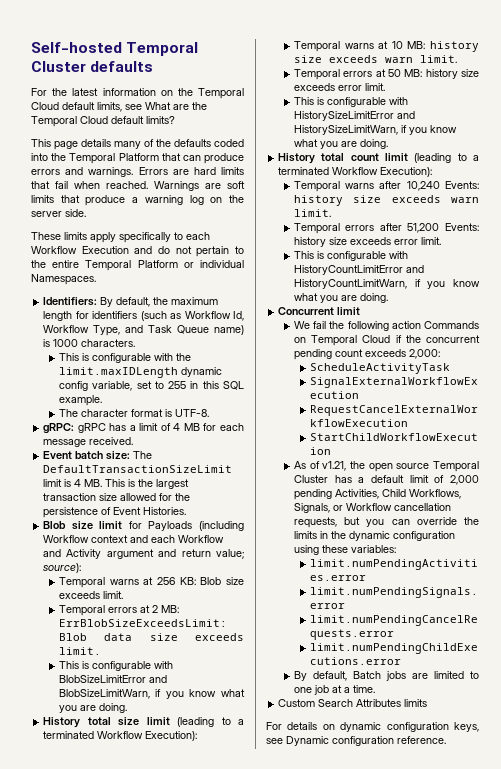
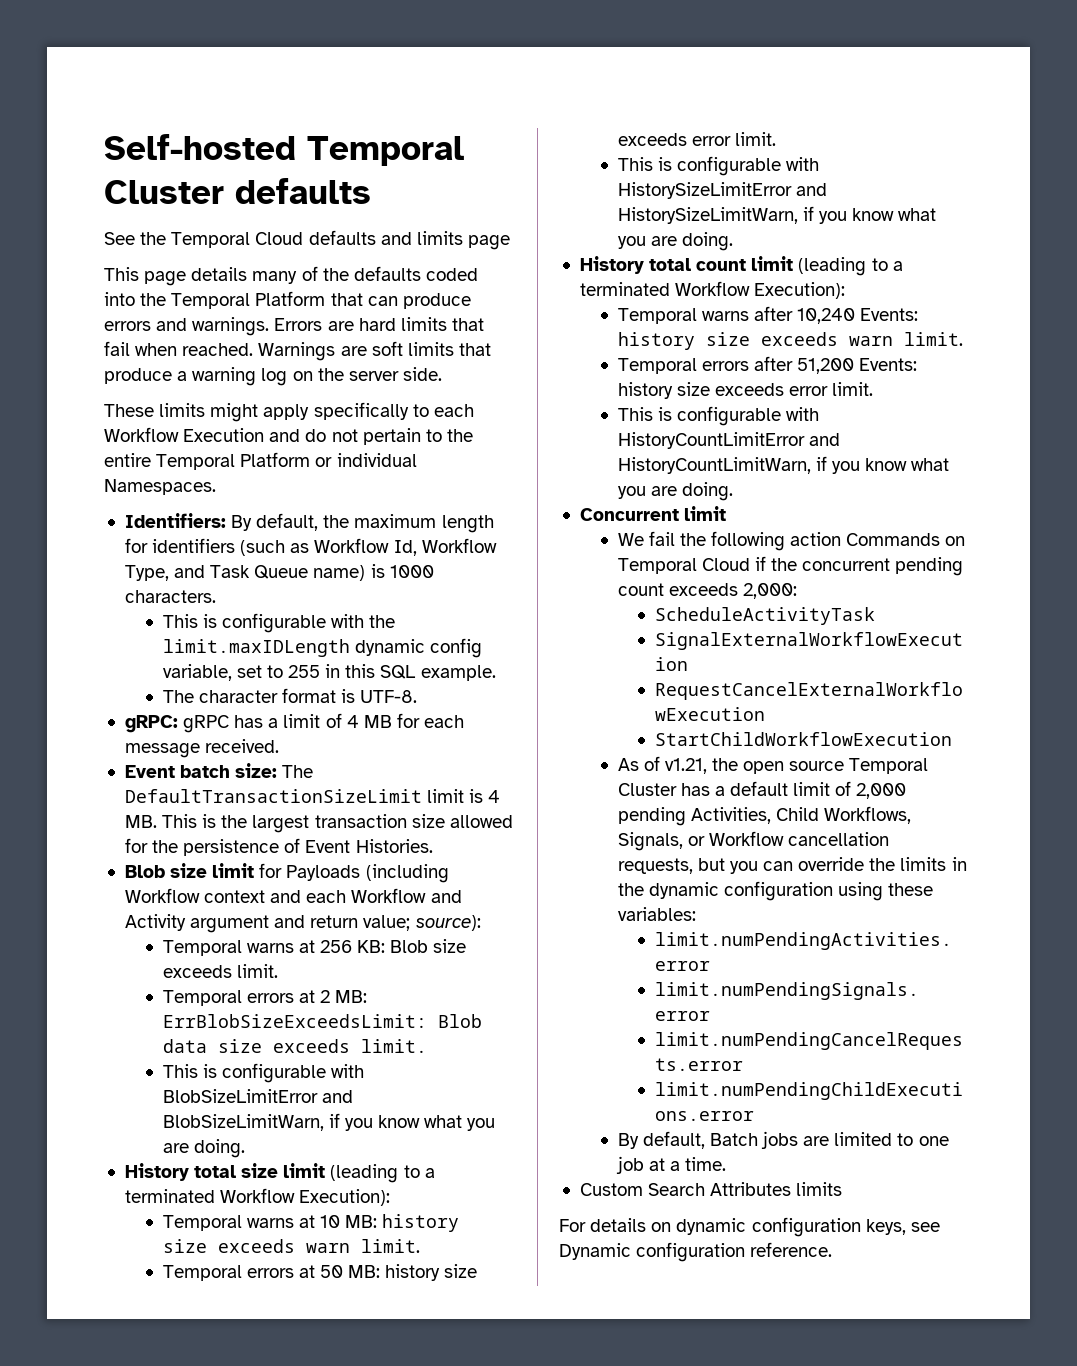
- For the latest information on the Temporal Cloud default limits, see What are the Temporal Cloud default limits?
+ See the Temporal Cloud defaults and limits page
- These limits apply specifically to each Workflow Execution and do not pertain to the entire Temporal Platform or individual Namespaces.
+ These limits might apply specifically to each Workflow Execution and do not pertain to the entire Temporal Platform or individual Namespaces.

